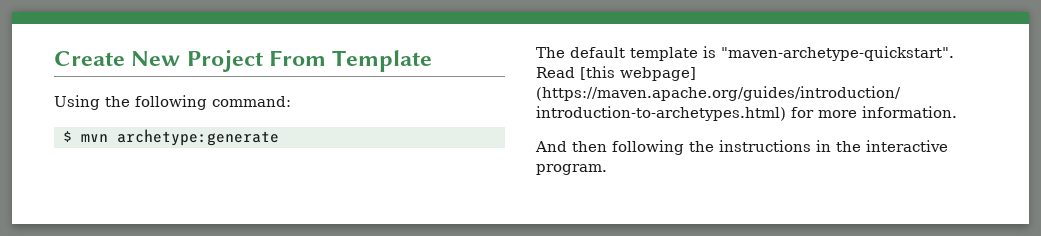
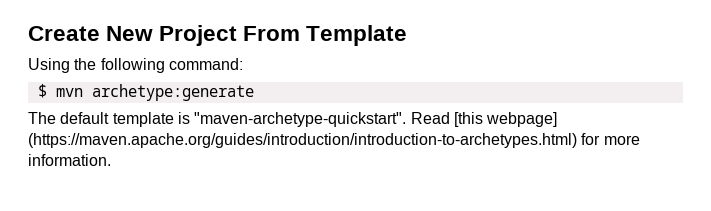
- And then following the instructions in the interactive program.

